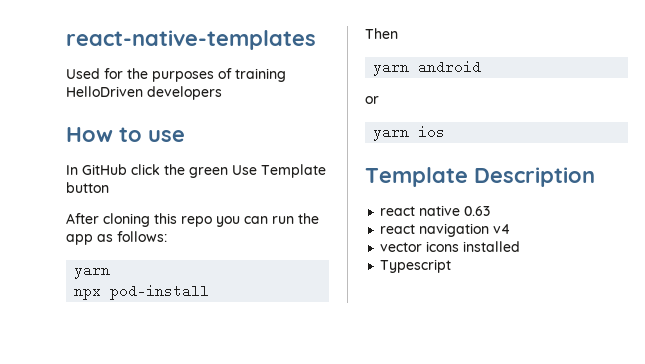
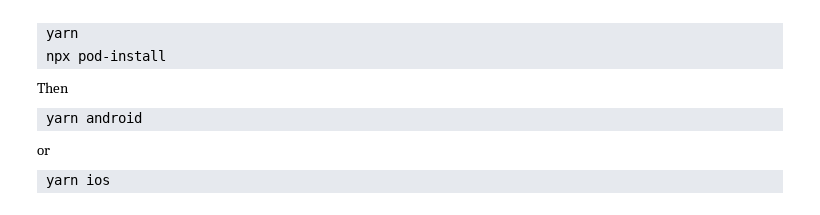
- react-native-templates
- Used for the purposes of training HelloDriven developers
- How to use
- In GitHub click the green Use Template button
- After cloning this repo you can run the app as follows:
- Template Description
- react native 0.63
- react navigation v4
- vector icons installed
- Typescript

